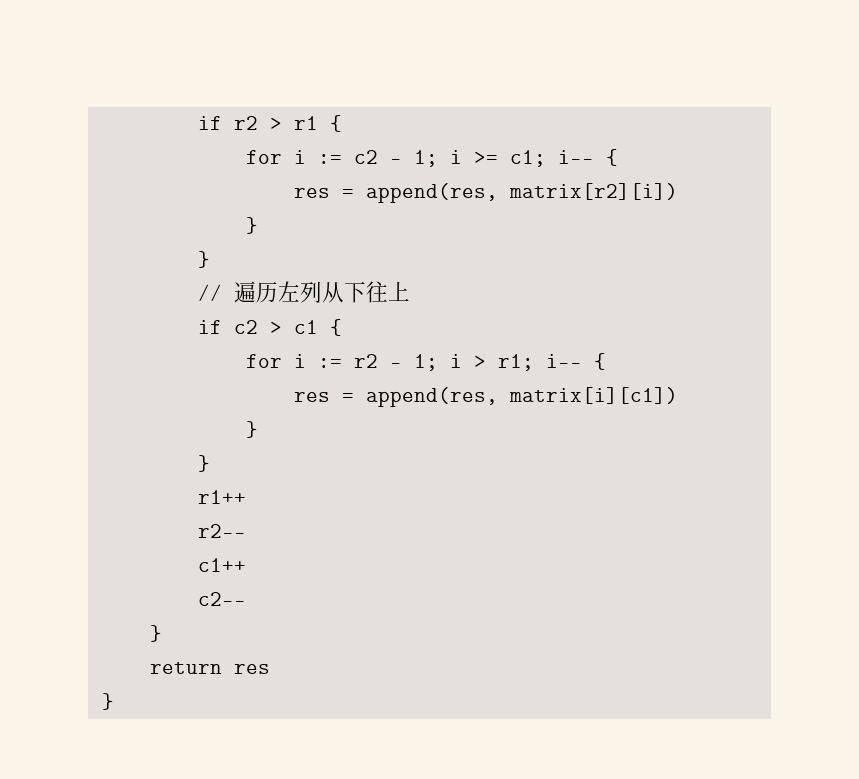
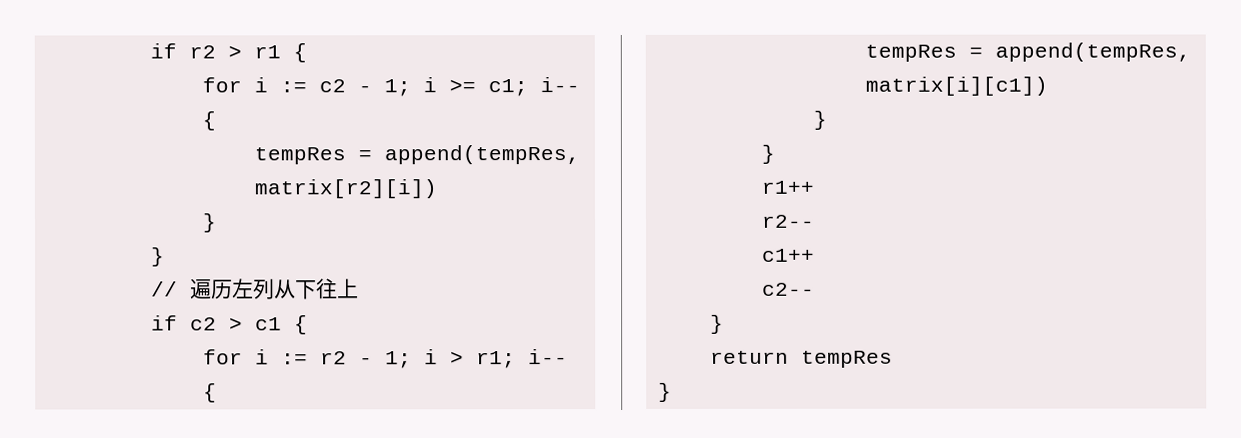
- res = append(res, matrix[r2][i])
+ tempRes = append(tempRes, matrix[r2][i])
- res = append(res, matrix[i][c1])
+ tempRes = append(tempRes, matrix[i][c1])
- return res
+ return tempRes

